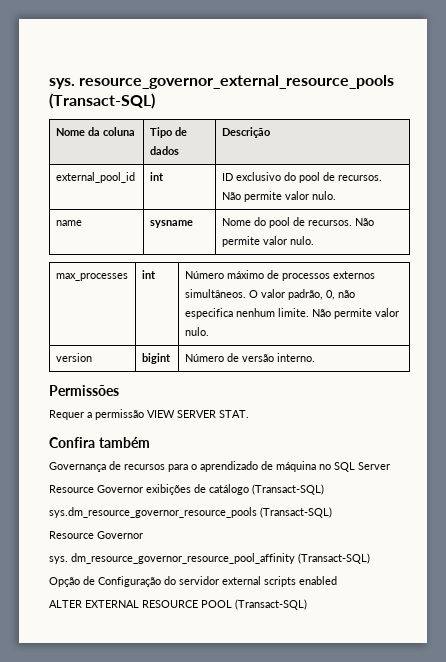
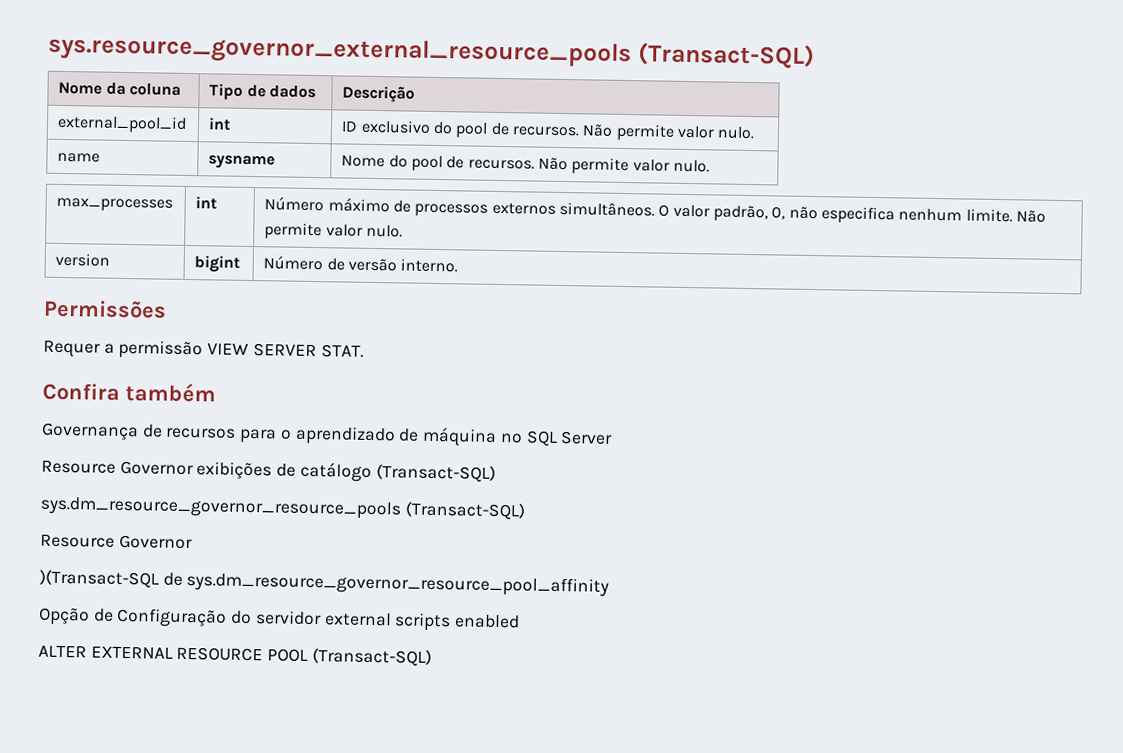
- sys. resource_governor_external_resource_pools (Transact-SQL)
+ sys.resource_governor_external_resource_pools (Transact-SQL)
- sys. dm_resource_governor_resource_pool_affinity (Transact-SQL)
+ )(Transact-SQL de sys.dm_resource_governor_resource_pool_affinity

